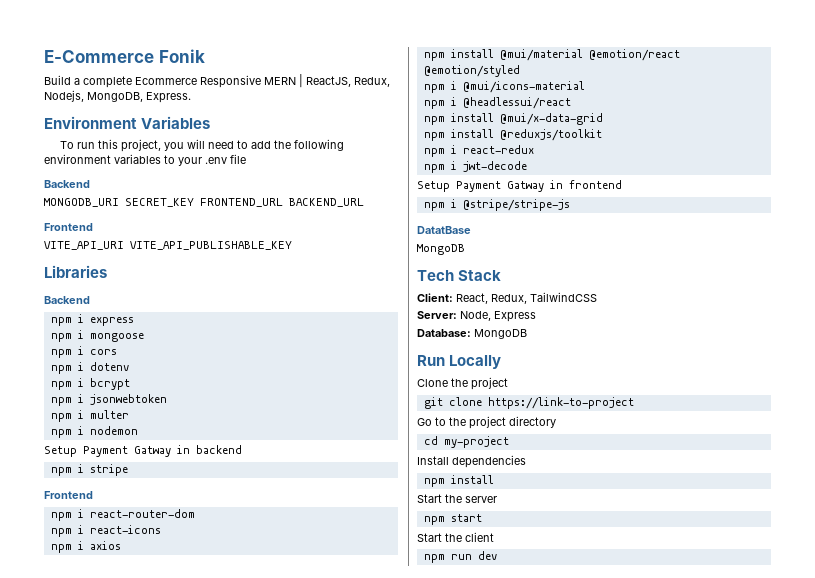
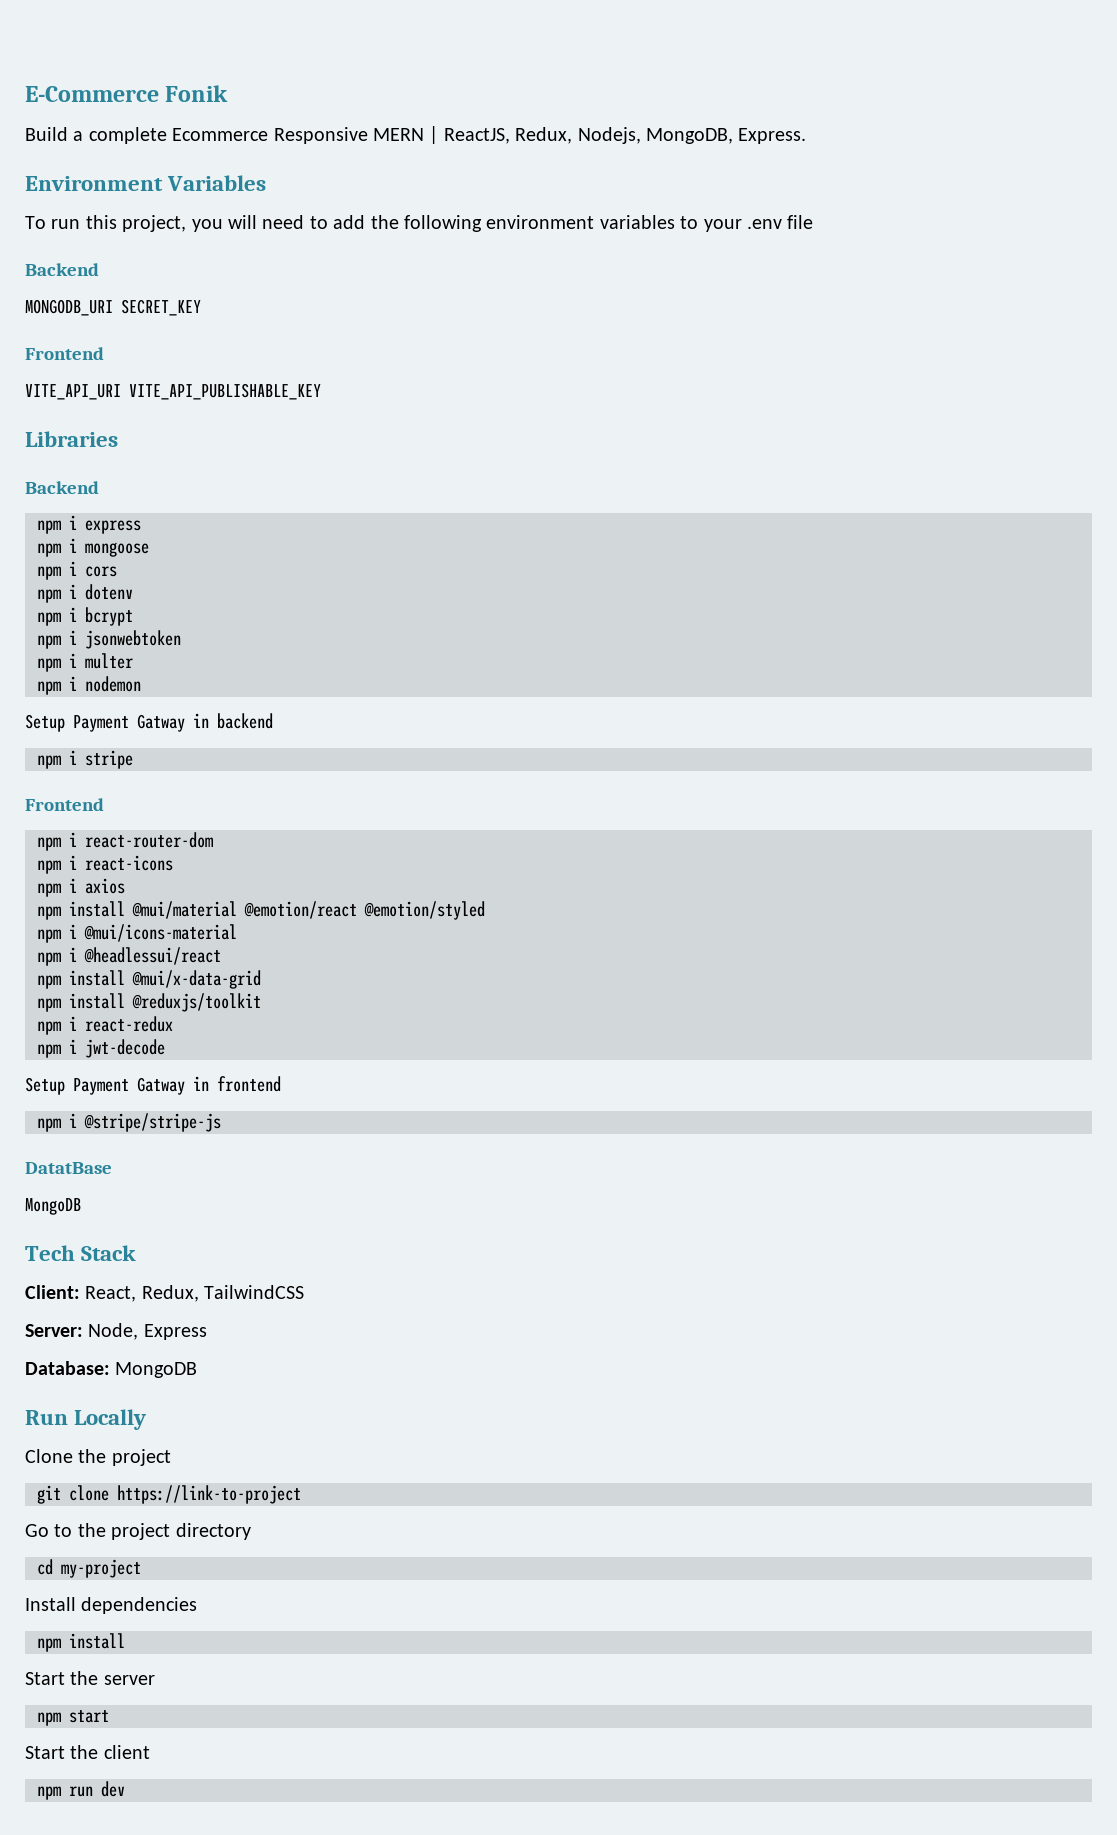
- MONGODB_URI SECRET_KEY FRONTEND_URL BACKEND_URL
+ MONGODB_URI SECRET_KEY

